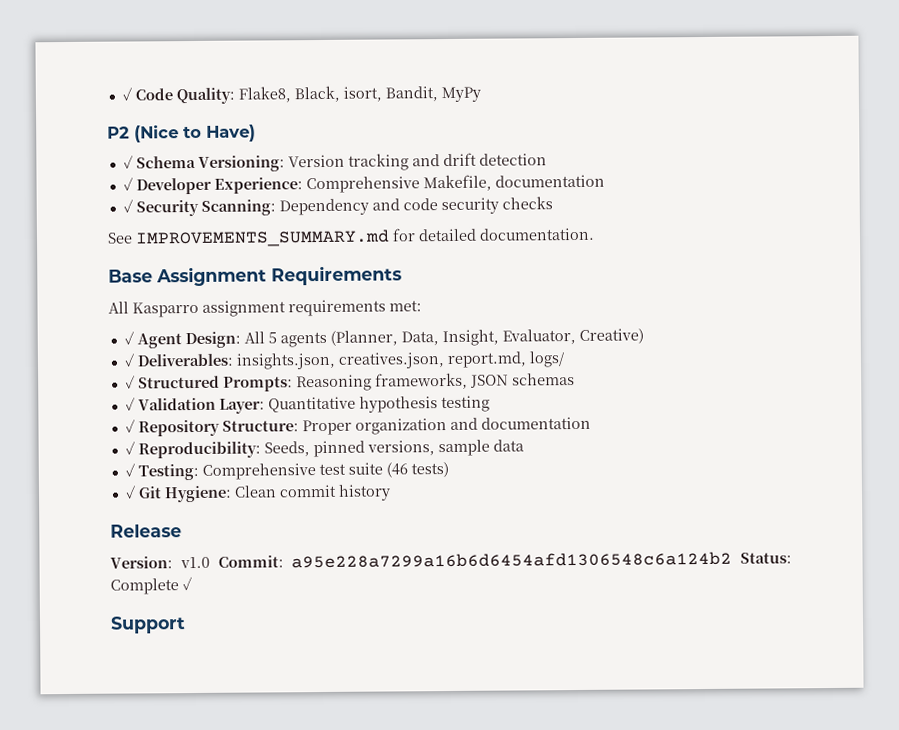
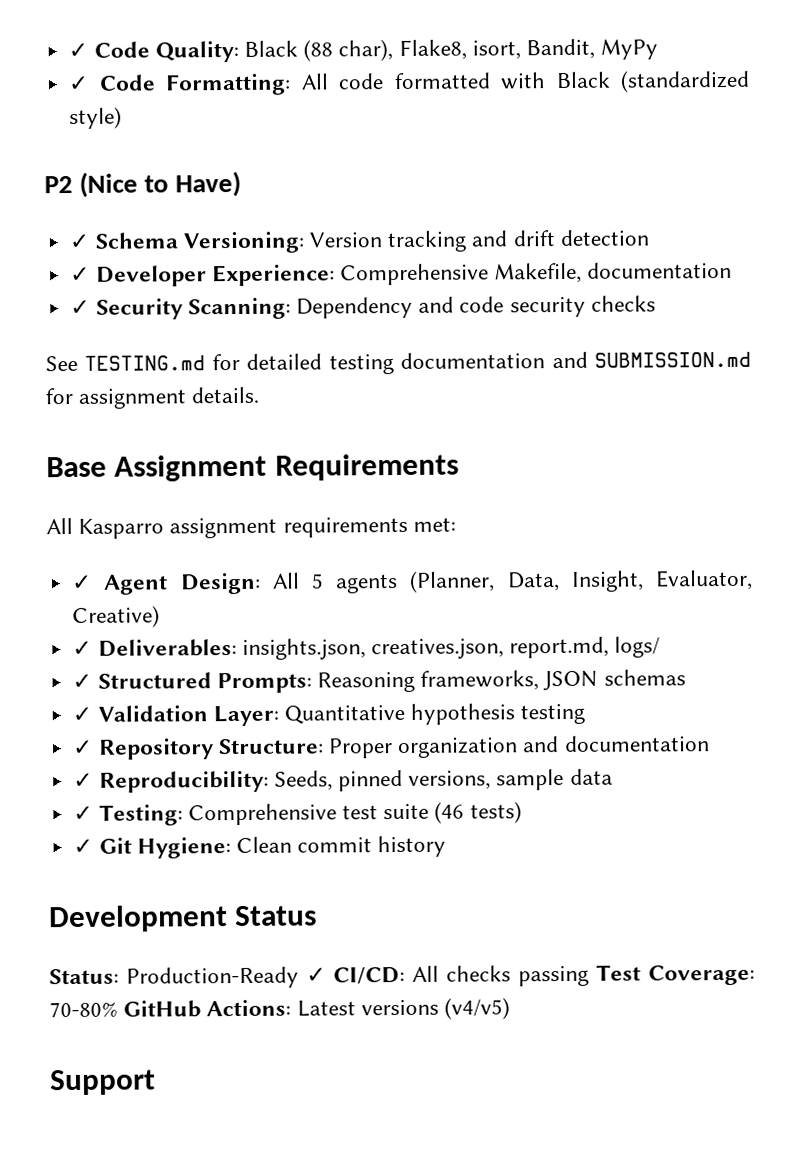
- ✓ Code Quality: Flake8, Black, isort, Bandit, MyPy
+ ✓ Code Quality: Black (88 char), Flake8, isort, Bandit, MyPy
+ ✓ Code Formatting: All code formatted with Black (standardized style)
- See IMPROVEMENTS_SUMMARY.md for detailed documentation.
+ See TESTING.md for detailed testing documentation and SUBMISSION.md for assignment details.
- Release
- Version: v1.0 Commit: a95e228a7299a16b6d6454afd1306548c6a124b2 Status: Complete ✓
+ Development Status
+ Status: Production-Ready ✓ CI/CD: All checks passing Test Coverage: 70-80% GitHub Actions: Latest versions (v4/v5)

